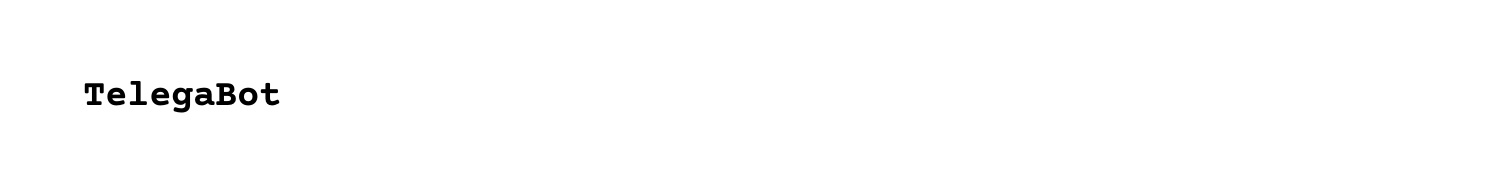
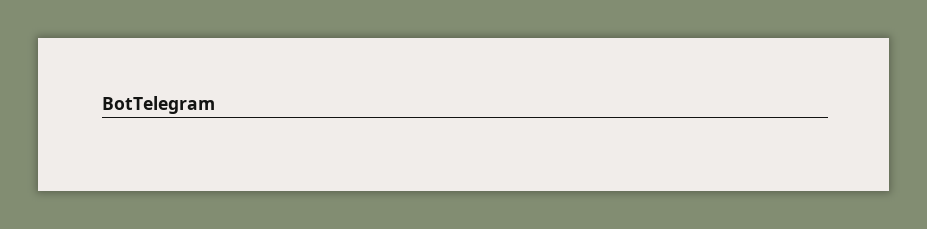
- TelegaBot
+ BotTelegram

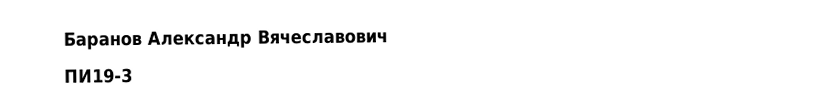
- BotTelegram
+ Баранов Александр Вячеславович
+ ПИ19-3

